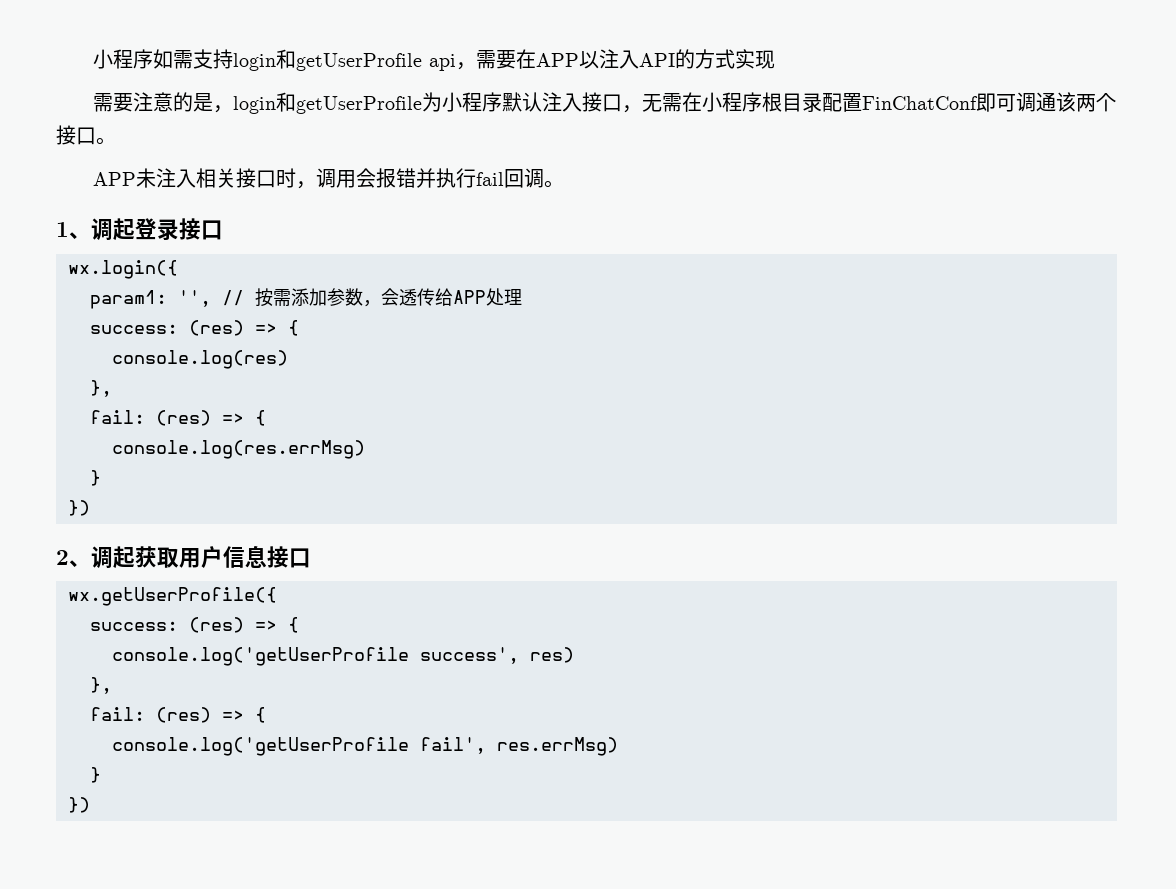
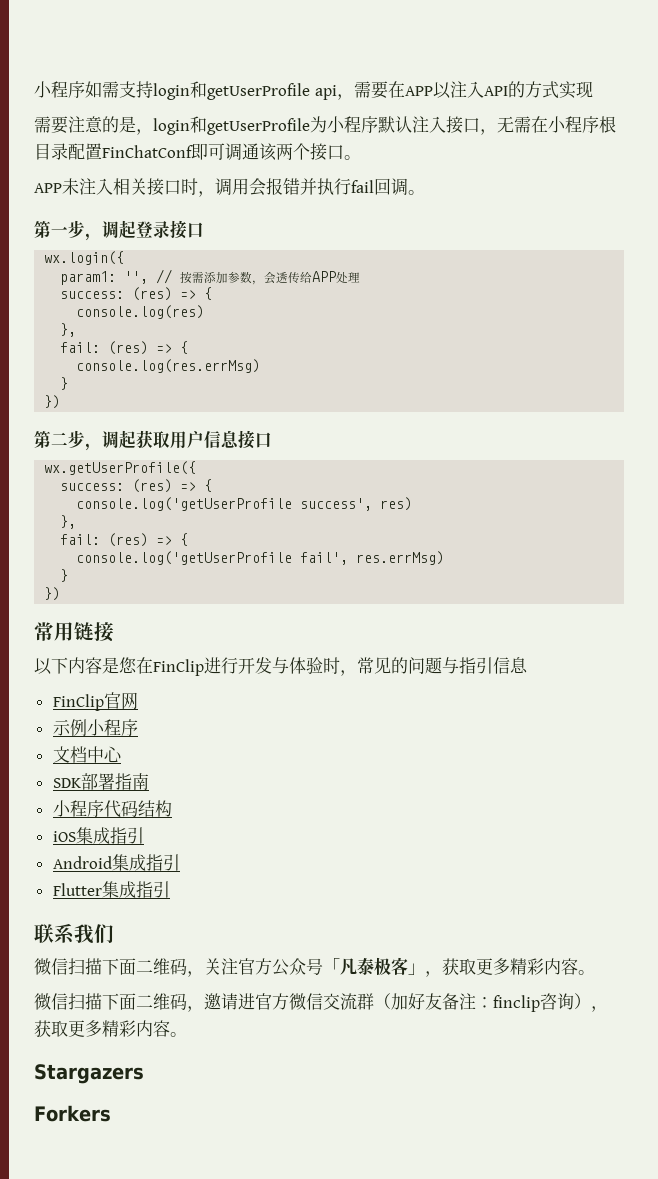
- 1、调起登录接口
+ 第一步，调起登录接口
- 2、调起获取用户信息接口
+ 第二步，调起获取用户信息接口
+ 常用链接
+ 以下内容是您在FinClip进行开发与体验时，常见的问题与指引信息
+ FinClip官网
+ 示例小程序
+ 文档中心
+ SDK部署指南
+ 小程序代码结构
+ iOS集成指引
+ Android集成指引
+ Flutter集成指引
+ 联系我们
+ 微信扫描下面二维码，关注官方公众号「凡泰极客」，获取更多精彩内容。
+ 微信扫描下面二维码，邀请进官方微信交流群（加好友备注：finclip咨询），获取更多精彩内容。
+ Stargazers
+ Forkers

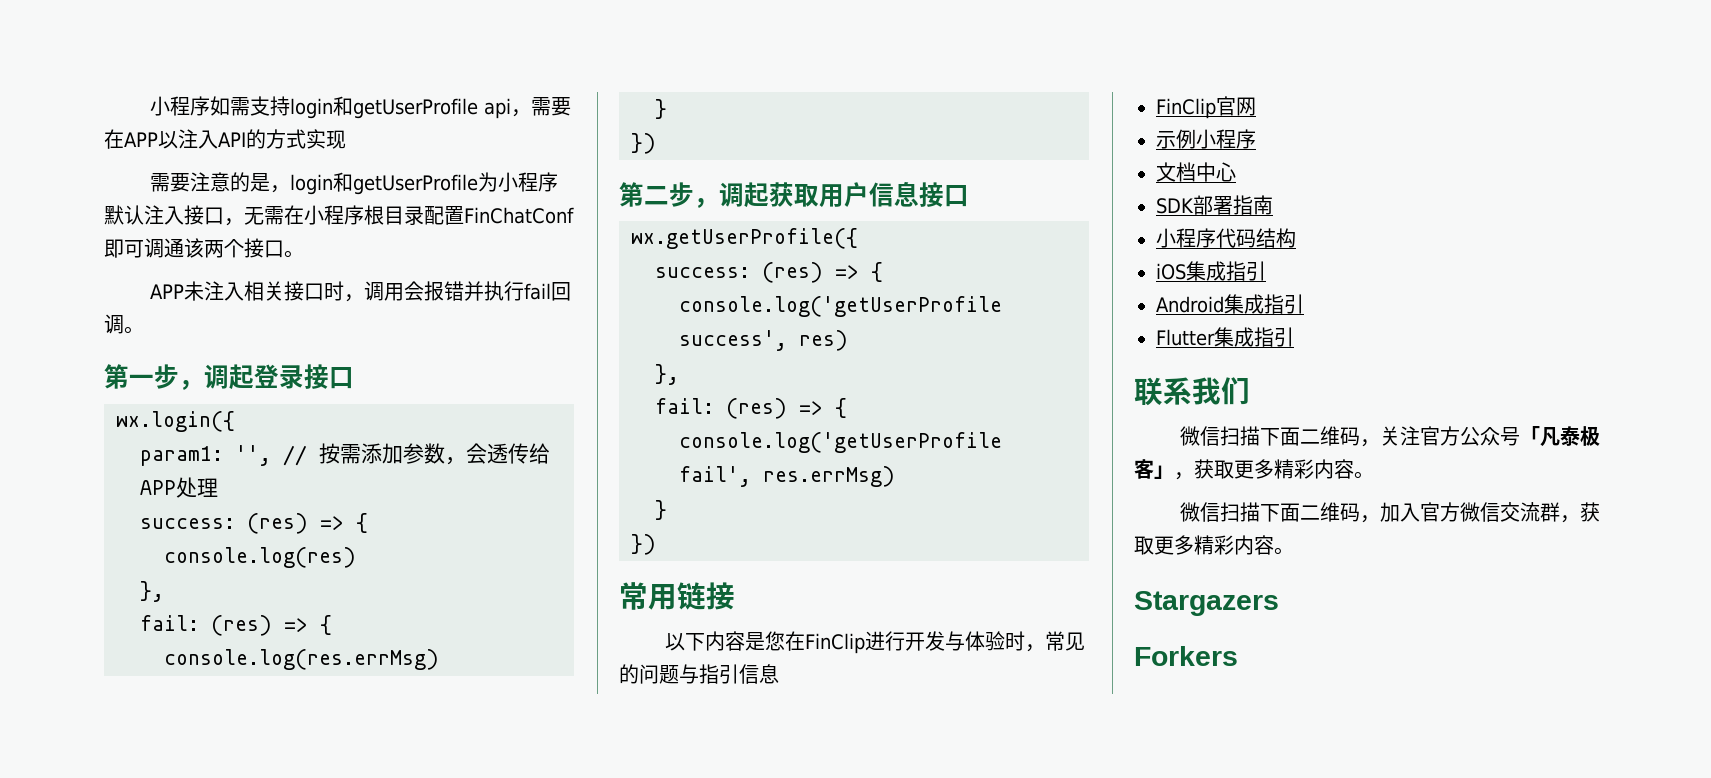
- 微信扫描下面二维码，邀请进官方微信交流群（加好友备注：finclip咨询），获取更多精彩内容。
+ 微信扫描下面二维码，加入官方微信交流群，获取更多精彩内容。

